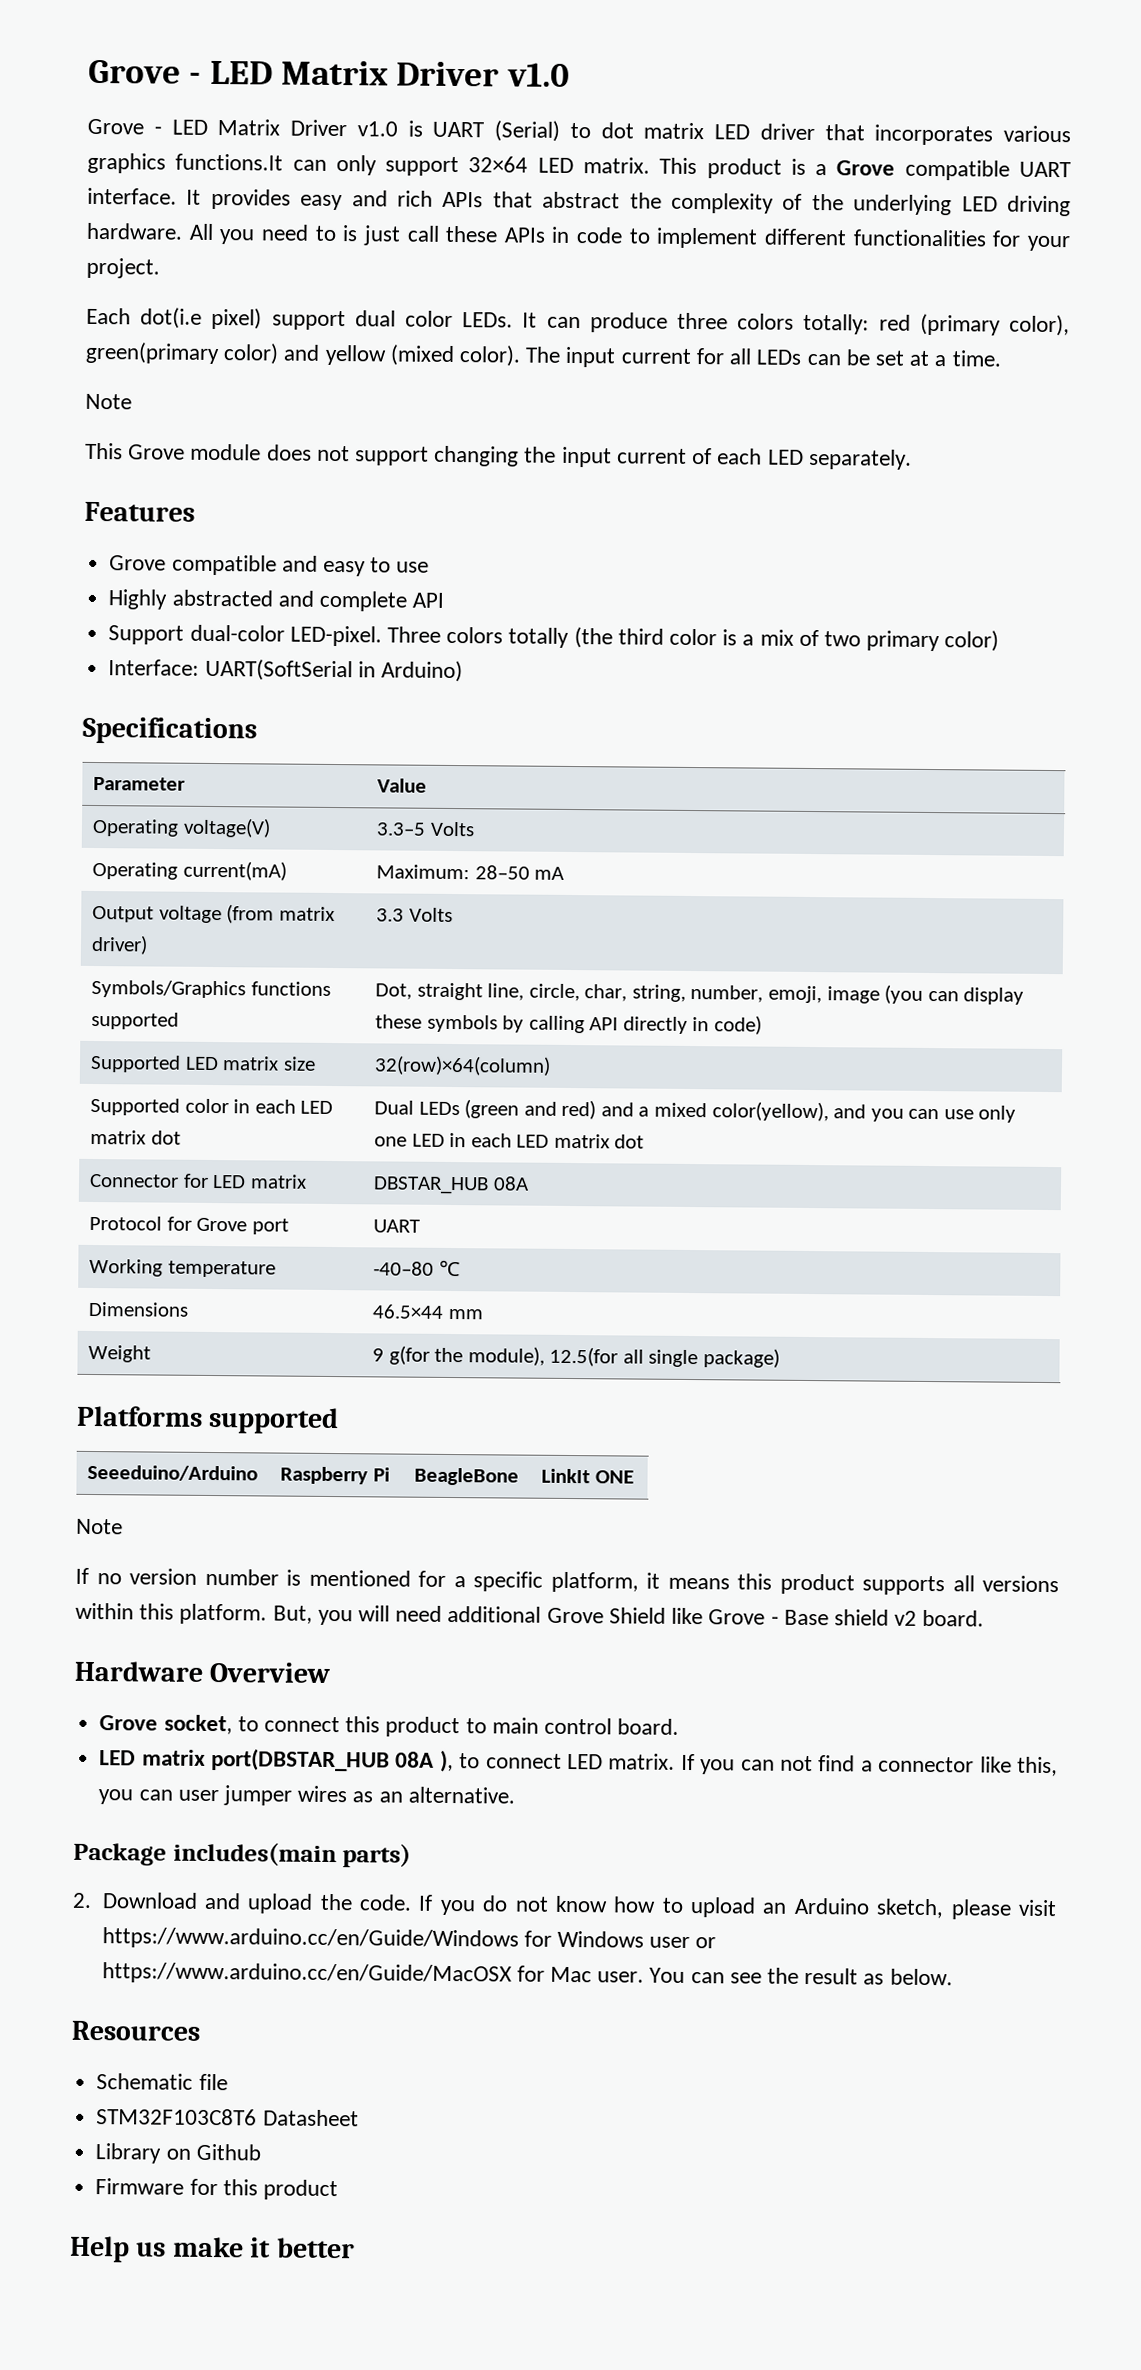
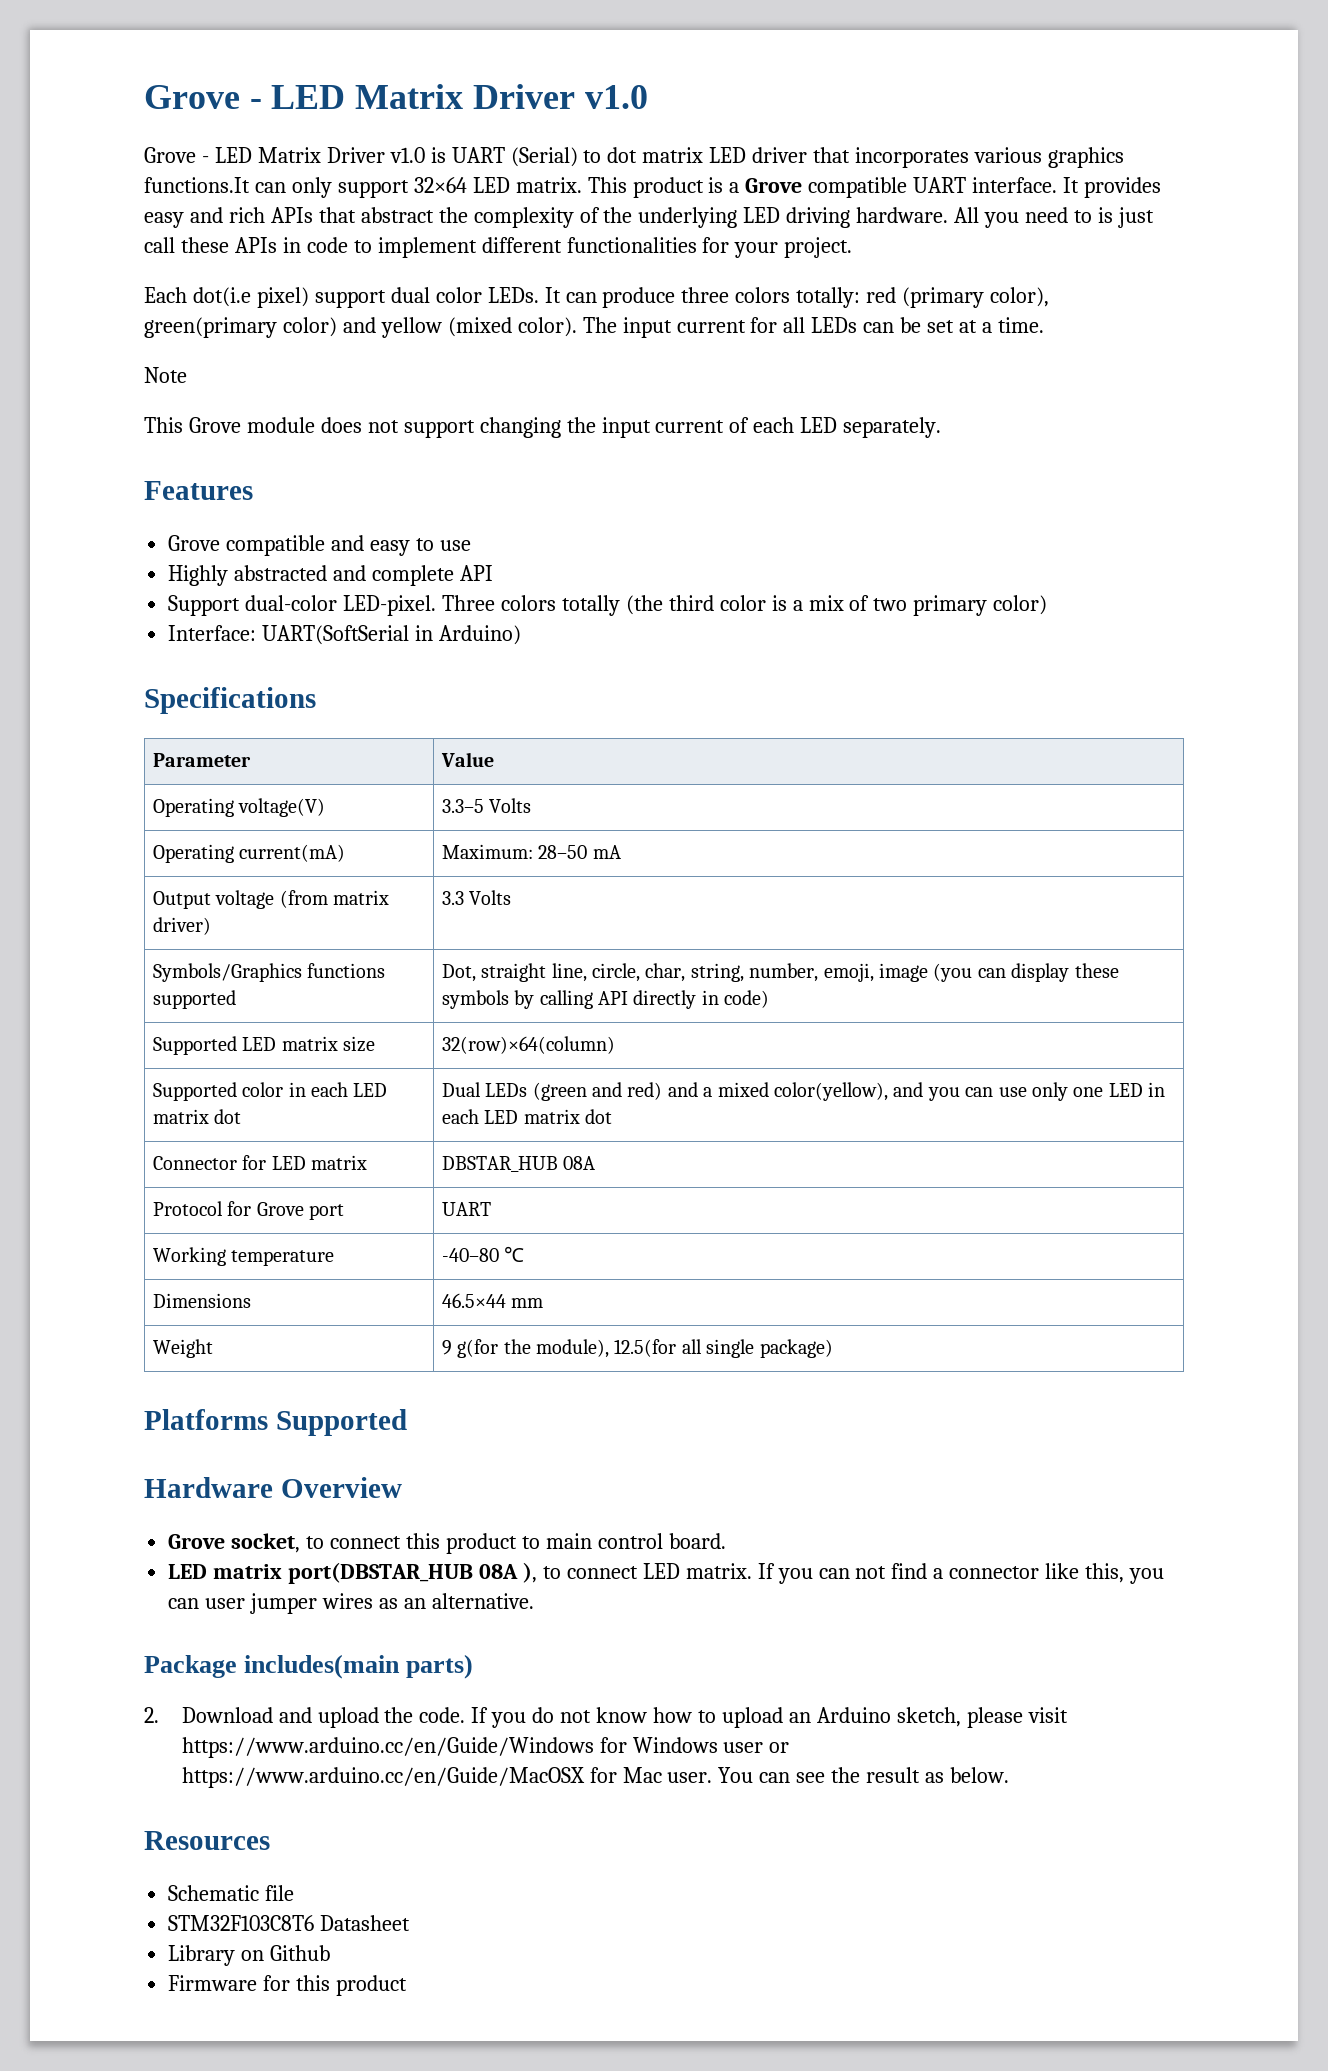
- Platforms supported
- Seeeduino/Arduino | Raspberry Pi | BeagleBone | LinkIt ONE
- Note
- If no version number is mentioned for a specific platform, it means this product supports all versions within this platform. But, you will need additional Grove Shield like Grove - Base shield v2 board.
+ Platforms Supported
- Help us make it better

